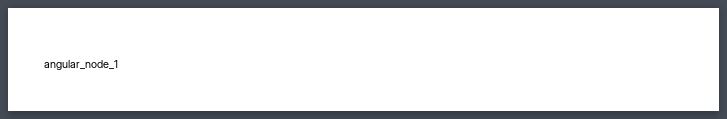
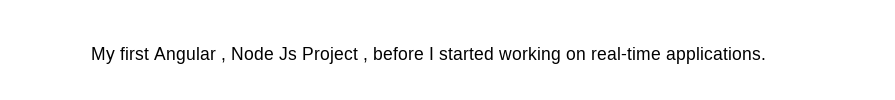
- angular_node_1
+ My first Angular , Node Js Project , before I started working on real-time applications.

